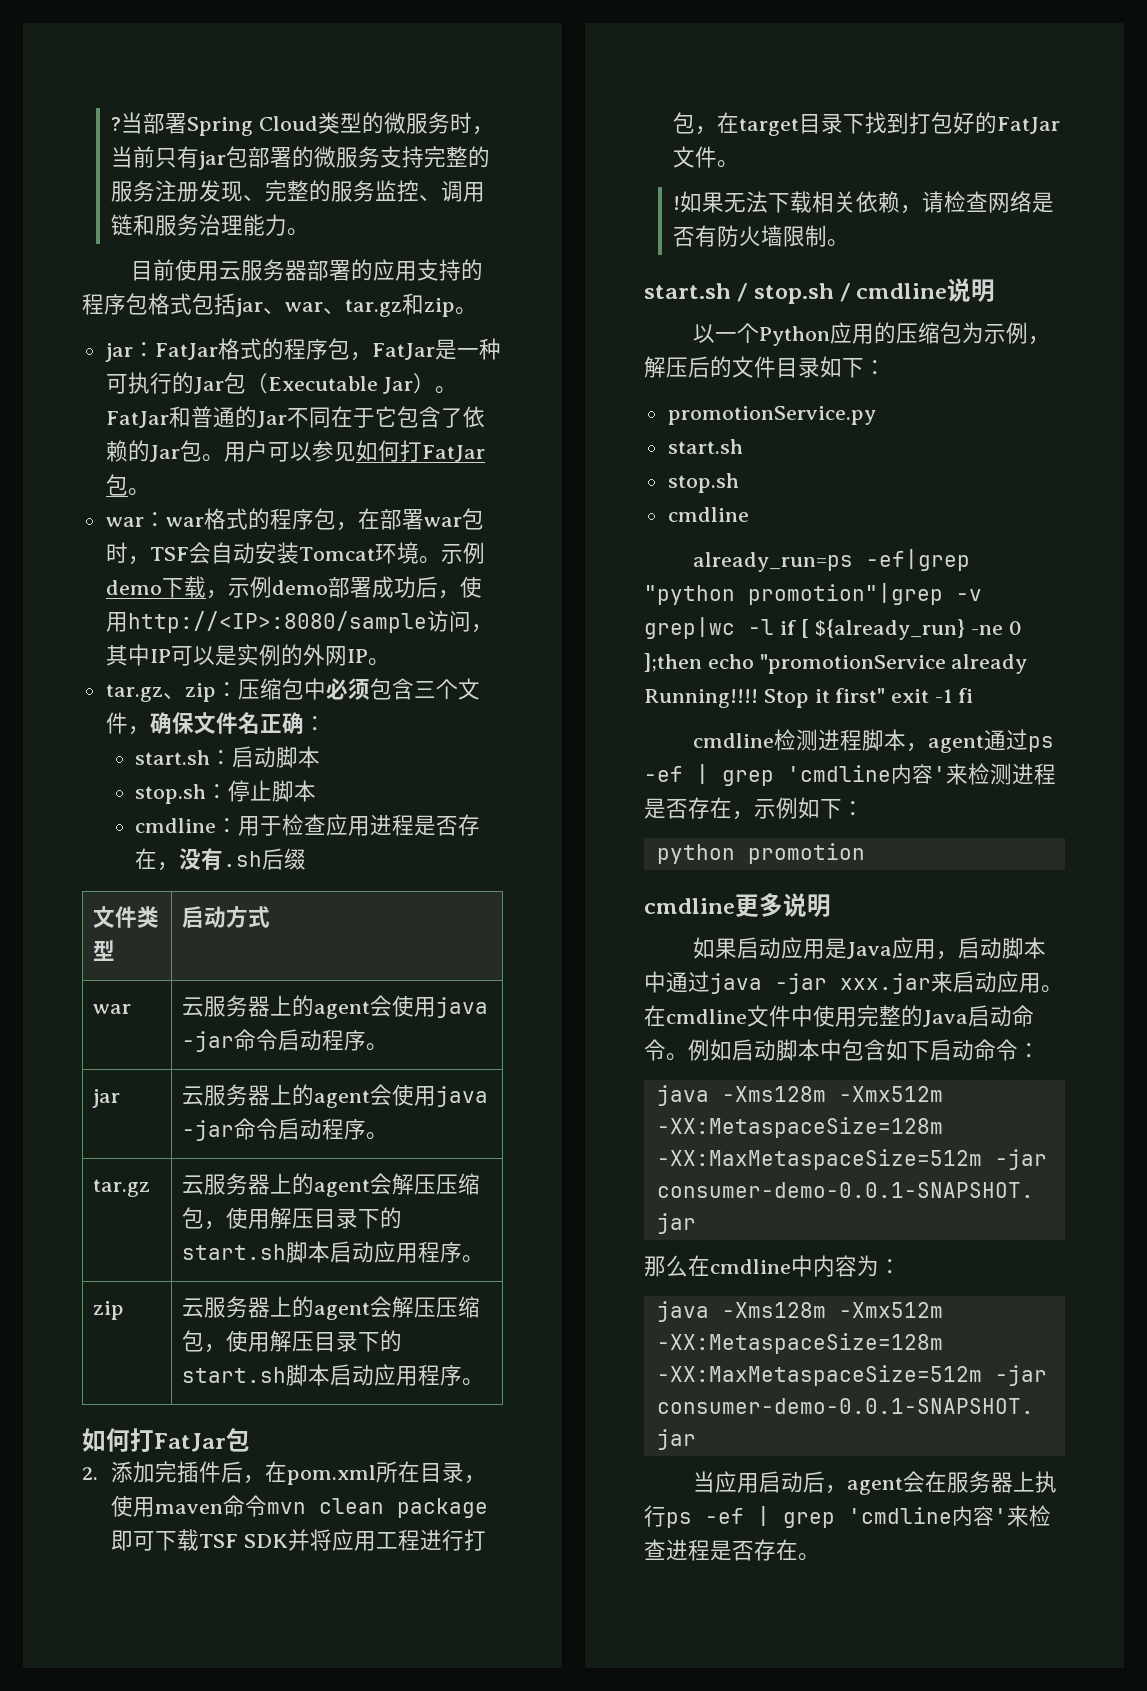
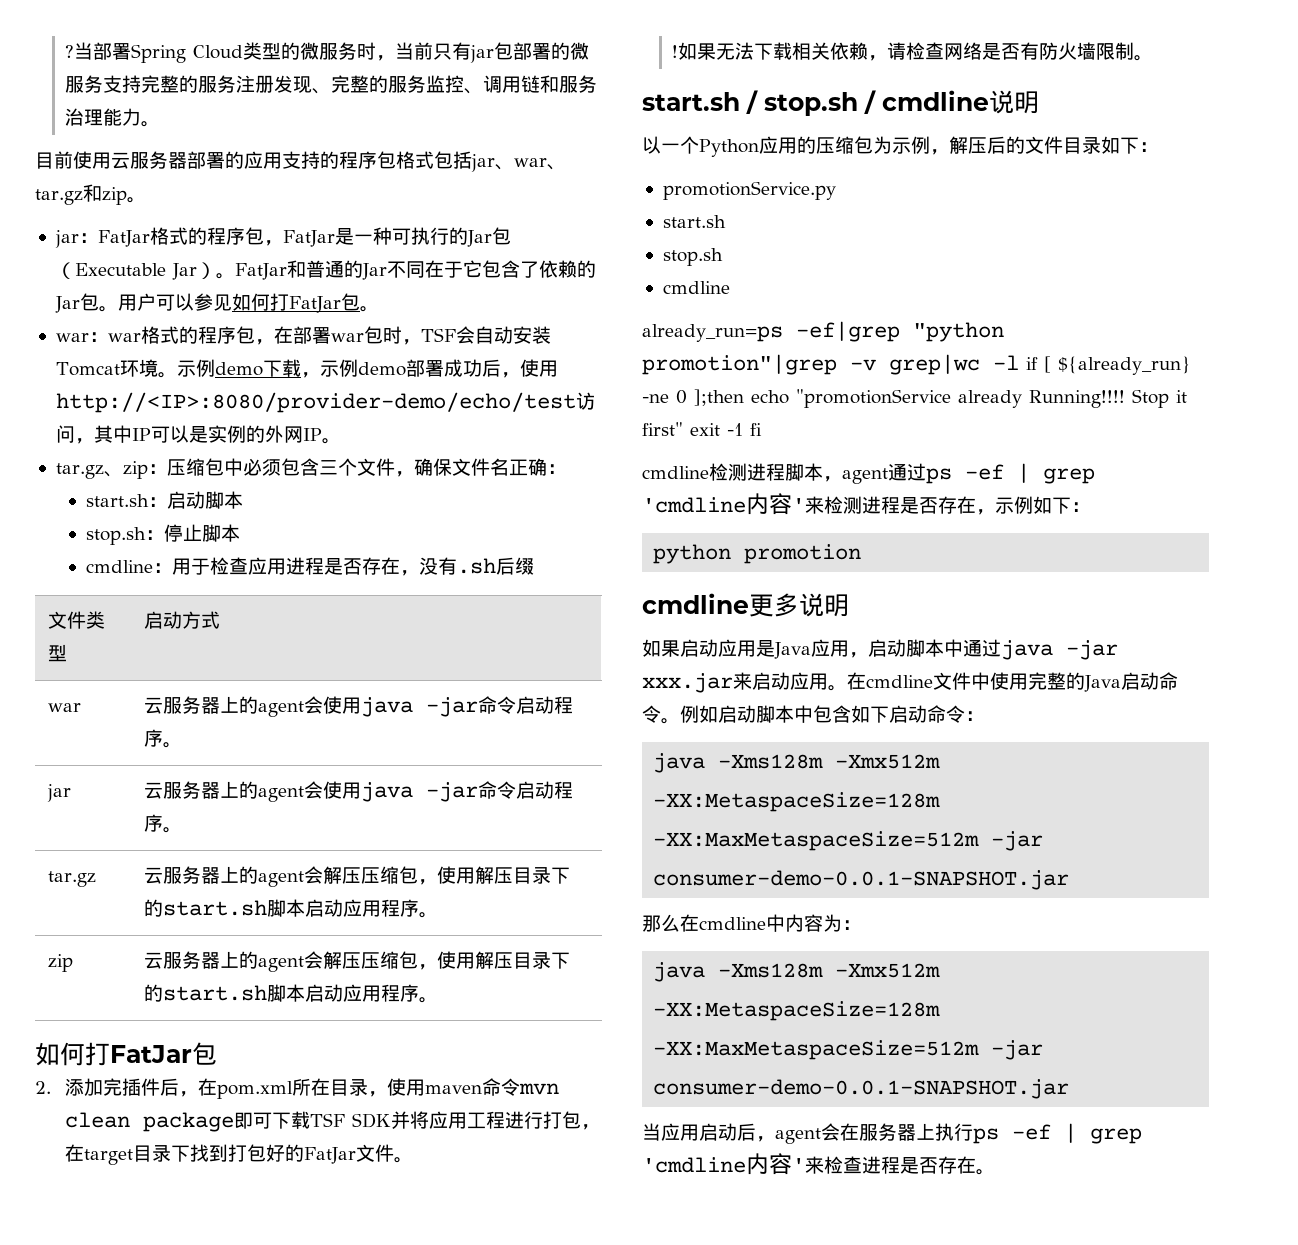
- 示例demo下载，示例demo部署成功后，使用http://<IP>:8080/sample访问，其中IP可以是实例的外网IP。
+ 示例demo下载，示例demo部署成功后，使用http://<IP>:8080/provider-demo/echo/test访问，其中IP可以是实例的外网IP。

